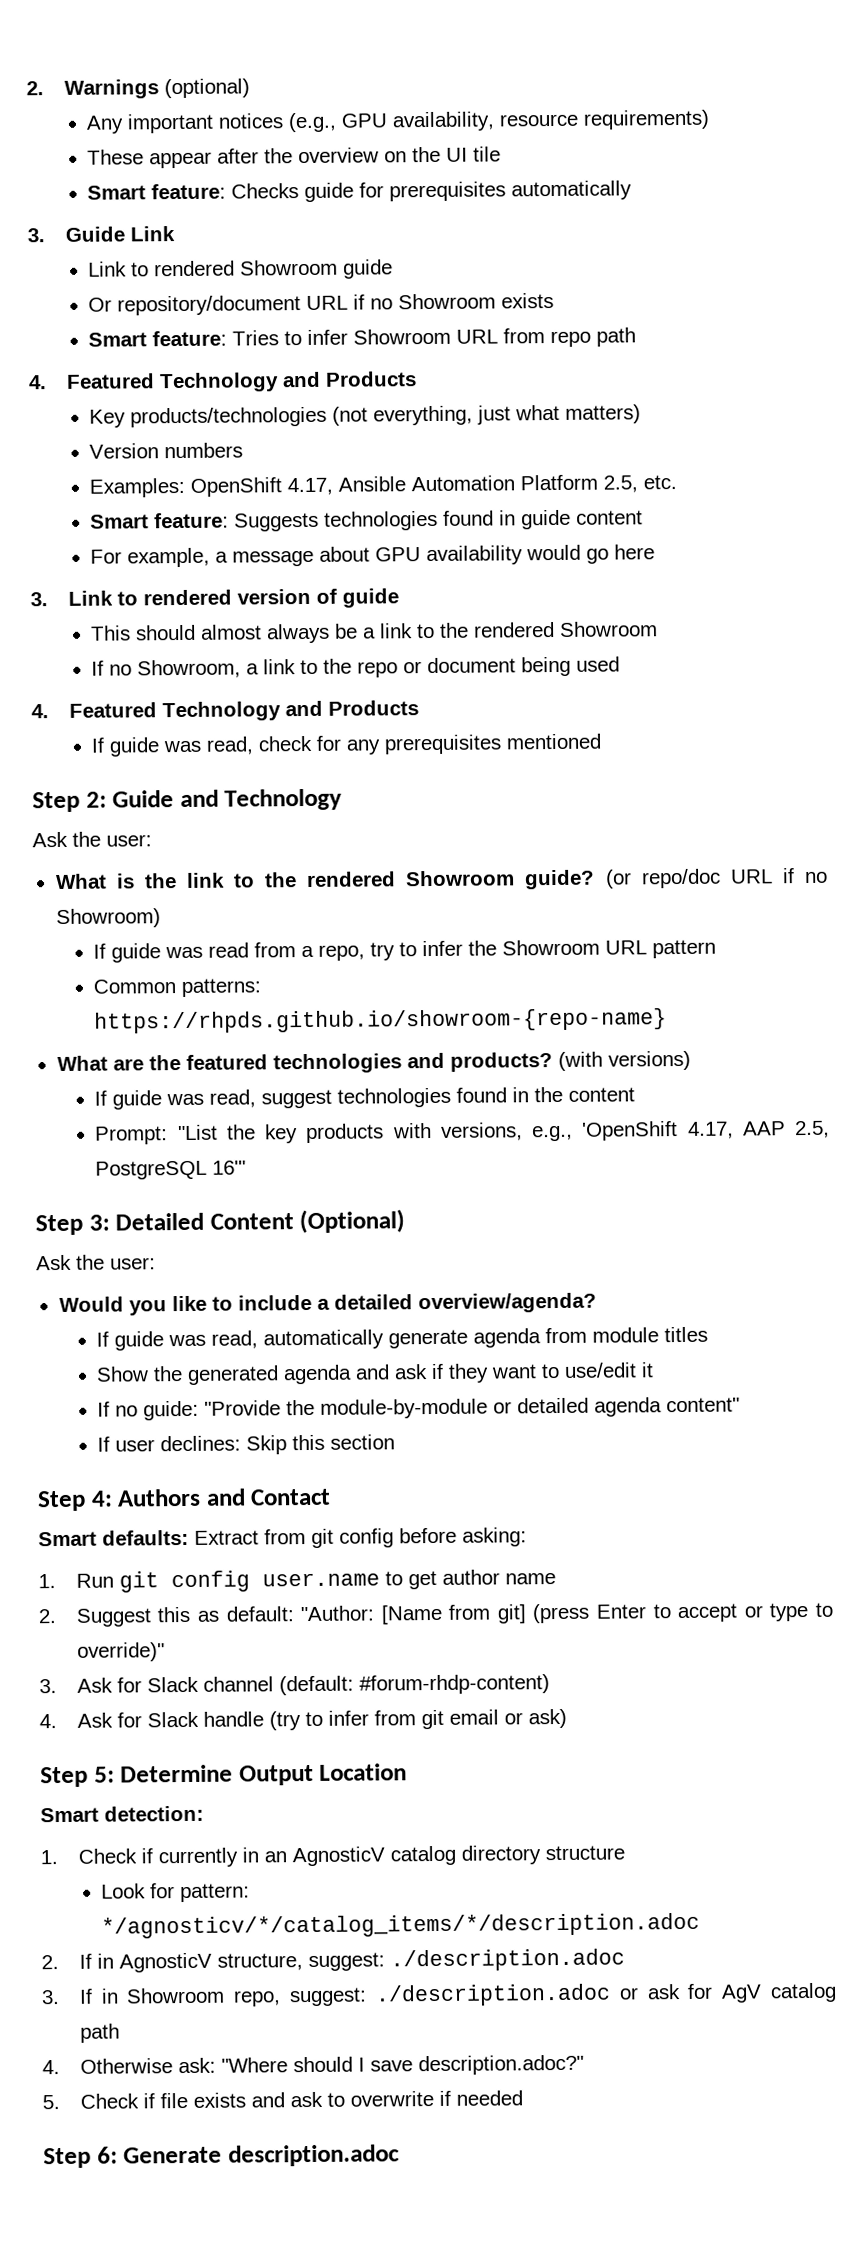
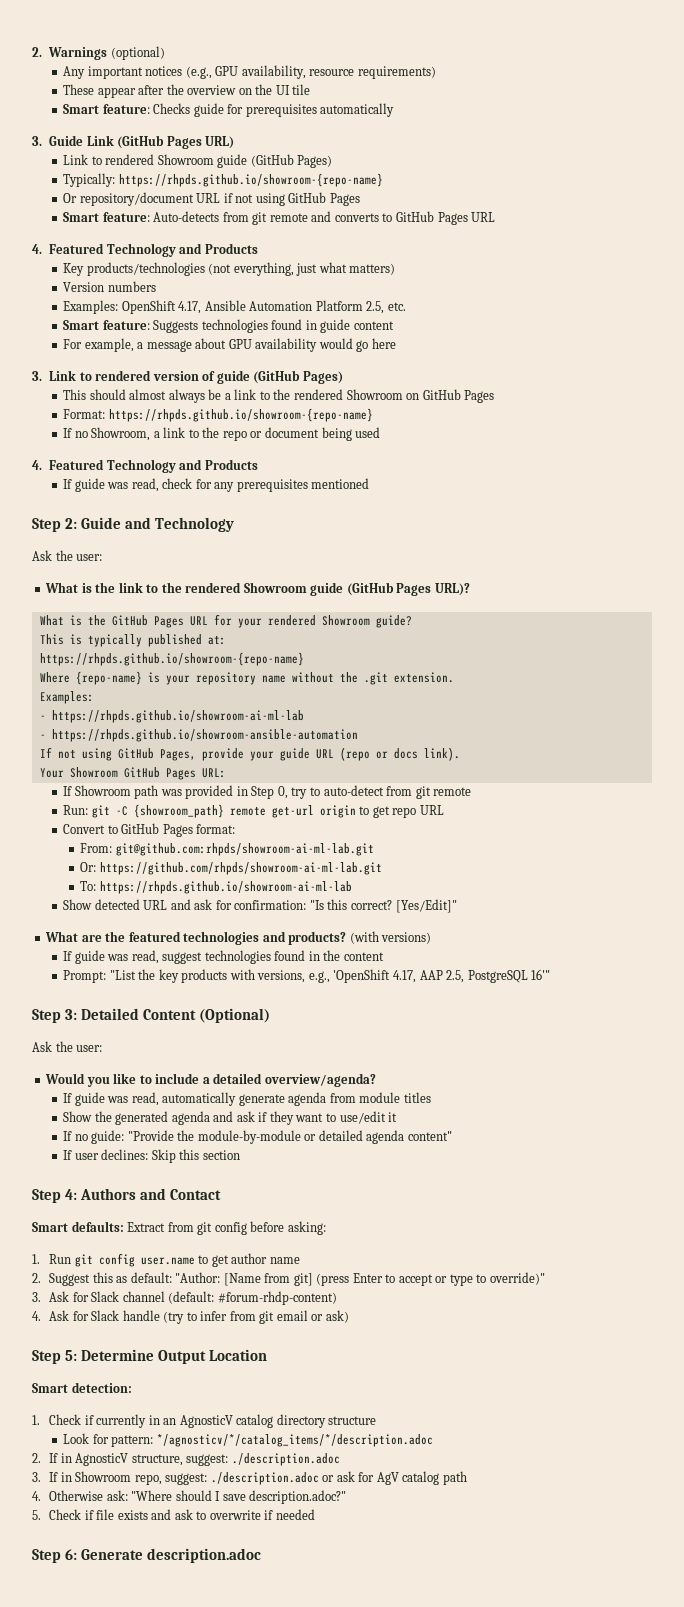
- 3. Guide Link
+ 3. Guide Link (GitHub Pages URL)
- Link to rendered Showroom guide
+ Link to rendered Showroom guide (GitHub Pages)
+ Typically: https://rhpds.github.io/showroom-{repo-name}
- Or repository/document URL if no Showroom exists
- Smart feature: Tries to infer Showroom URL from repo path
+ Or repository/document URL if not using GitHub Pages
+ Smart feature: Auto-detects from git remote and converts to GitHub Pages URL
- 3. Link to rendered version of guide
+ 3. Link to rendered version of guide (GitHub Pages)
- This should almost always be a link to the rendered Showroom
+ This should almost always be a link to the rendered Showroom on GitHub Pages
+ Format: https://rhpds.github.io/showroom-{repo-name}
- What is the link to the rendered Showroom guide? (or repo/doc URL if no Showroom)
- If guide was read from a repo, try to infer the Showroom URL pattern
- Common patterns: https://rhpds.github.io/showroom-{repo-name}
+ What is the link to the rendered Showroom guide (GitHub Pages URL)?
+ What is the GitHub Pages URL for your rendered Showroom guide?
+ This is typically published at:
+ https://rhpds.github.io/showroom-{repo-name}
+ Where {repo-name} is your repository name without the .git extension.
+ Examples:
+ - https://rhpds.github.io/showroom-ai-ml-lab
+ - https://rhpds.github.io/showroom-ansible-automation
+ If not using GitHub Pages, provide your guide URL (repo or docs link).
+ Your Showroom GitHub Pages URL:
+ If Showroom path was provided in Step 0, try to auto-detect from git remote
+ Run: git -C {showroom_path} remote get-url origin to get repo URL
+ Convert to GitHub Pages format:
+ From: git@github.com:rhpds/showroom-ai-ml-lab.git
+ Or: https://github.com/rhpds/showroom-ai-ml-lab.git
+ To: https://rhpds.github.io/showroom-ai-ml-lab
+ Show detected URL and ask for confirmation: "Is this correct? [Yes/Edit]"

